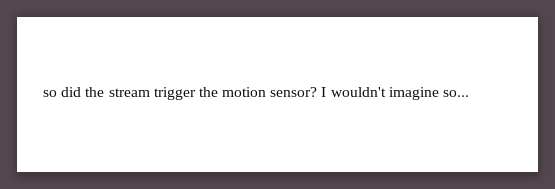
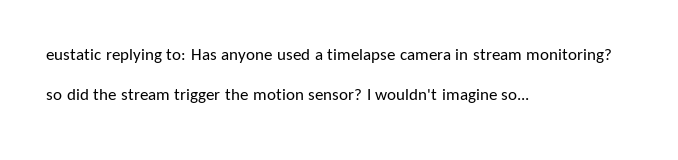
+ eustatic replying to: Has anyone used a timelapse camera in stream monitoring?

